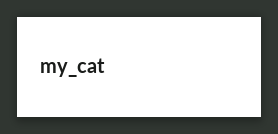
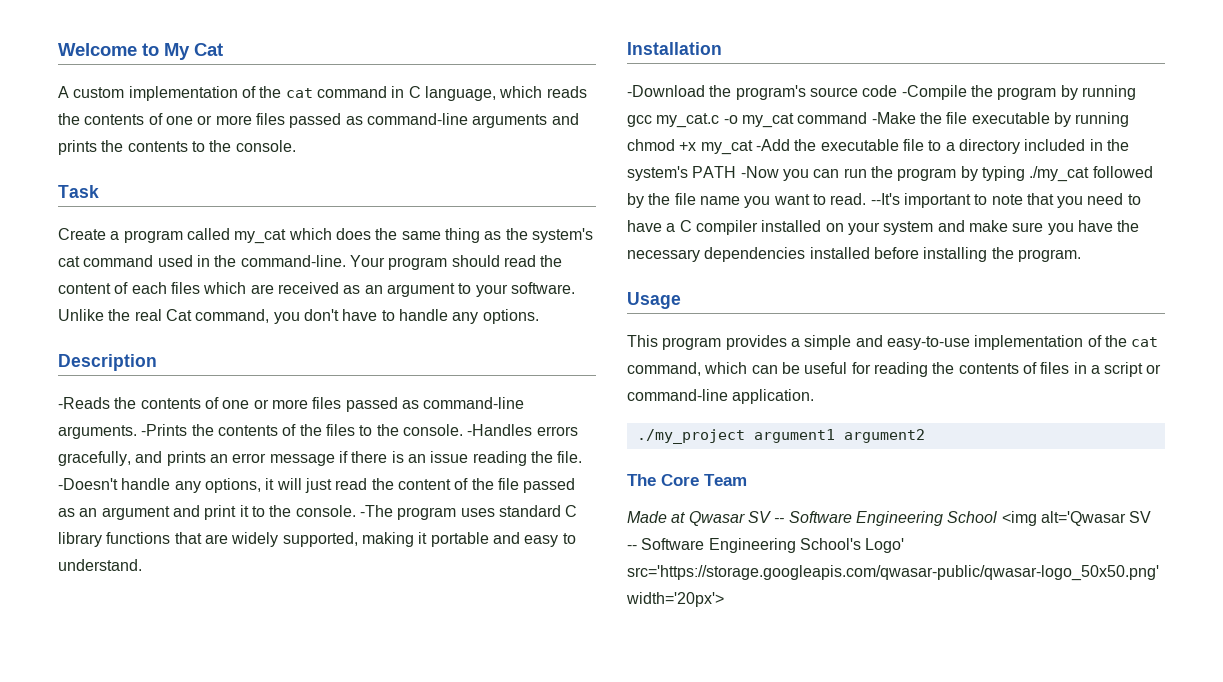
- my_cat
+ Welcome to My Cat
+ A custom implementation of the cat command in C language, which reads the contents of one or more files passed as command-line arguments and prints the contents to the console.
+ Task
+ Create a program called my_cat which does the same thing as the system's cat command used in the command-line. Your program should read the content of each files which are received as an argument to your software. Unlike the real Cat command, you don't have to handle any options.
+ Description
+ -Reads the contents of one or more files passed as command-line arguments. -Prints the contents of the files to the console. -Handles errors gracefully, and prints an error message if there is an issue reading the file. -Doesn't handle any options, it will just read the content of the file passed as an argument and print it to the console. -The program uses standard C library functions that are widely supported, making it portable and easy to understand.
+ Installation
+ -Download the program's source code -Compile the program by running gcc my_cat.c -o my_cat command -Make the file executable by running chmod +x my_cat -Add the executable file to a directory included in the system's PATH -Now you can run the program by typing ./my_cat followed by the file name you want to read. --It's important to note that you need to have a C compiler installed on your system and make sure you have the necessary dependencies installed before installing the program.
+ Usage
+ This program provides a simple and easy-to-use implementation of the cat command, which can be useful for reading the contents of files in a script or command-line application.
+ ./my_project argument1 argument2
+ The Core Team
+ Made at Qwasar SV -- Software Engineering School <img alt='Qwasar SV -- Software Engineering School's Logo' src='https://storage.googleapis.com/qwasar-public/qwasar-logo_50x50.png' width='20px'>

